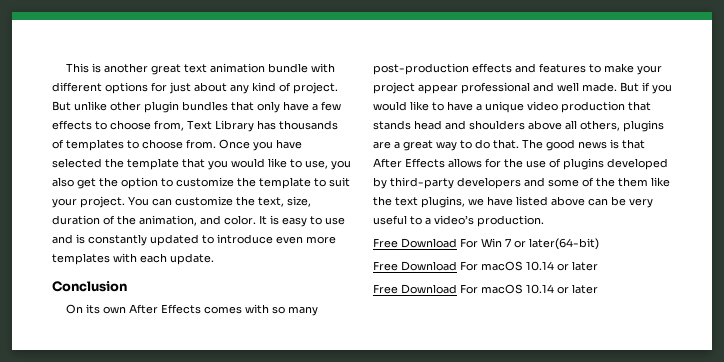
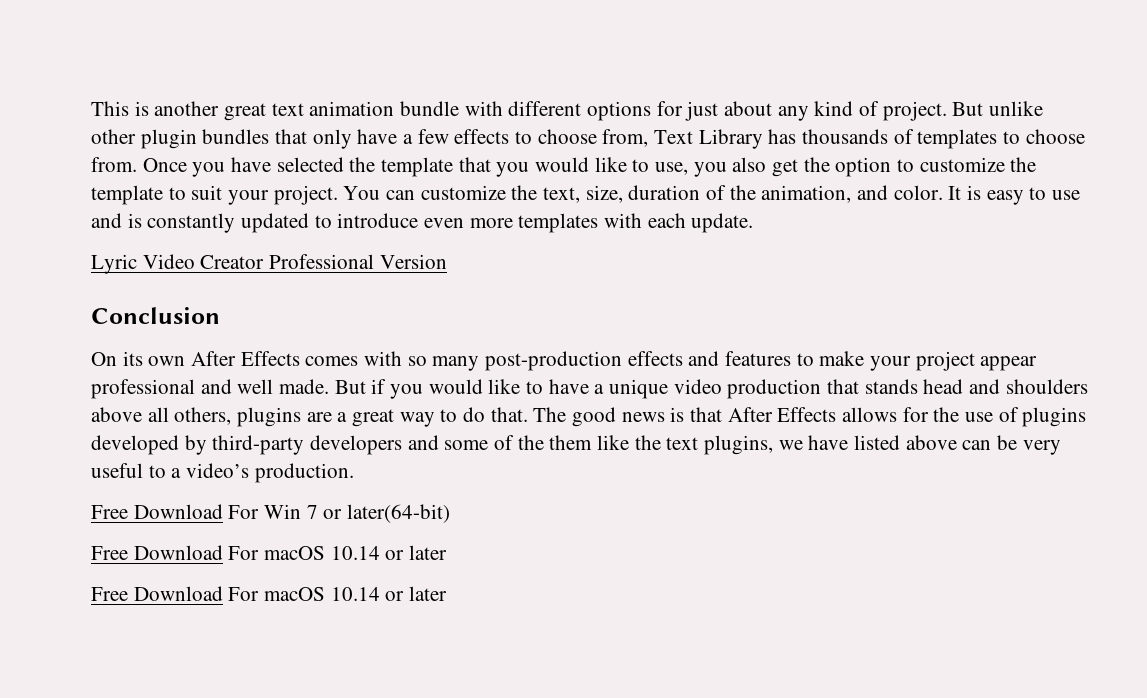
+ Lyric Video Creator Professional Version

